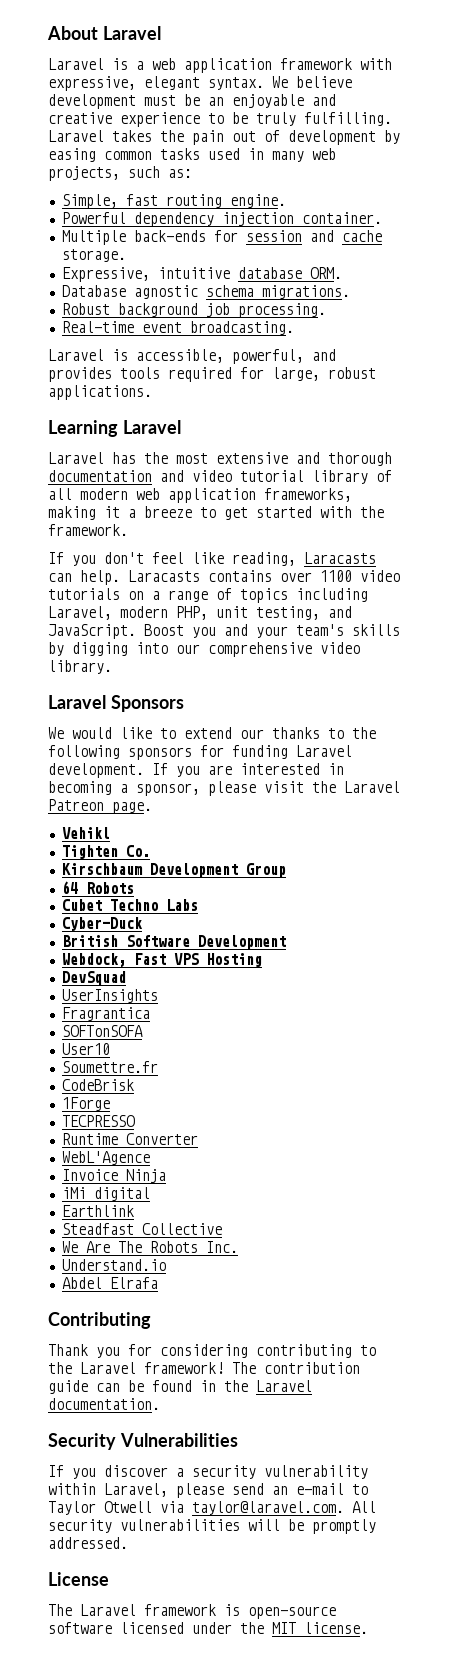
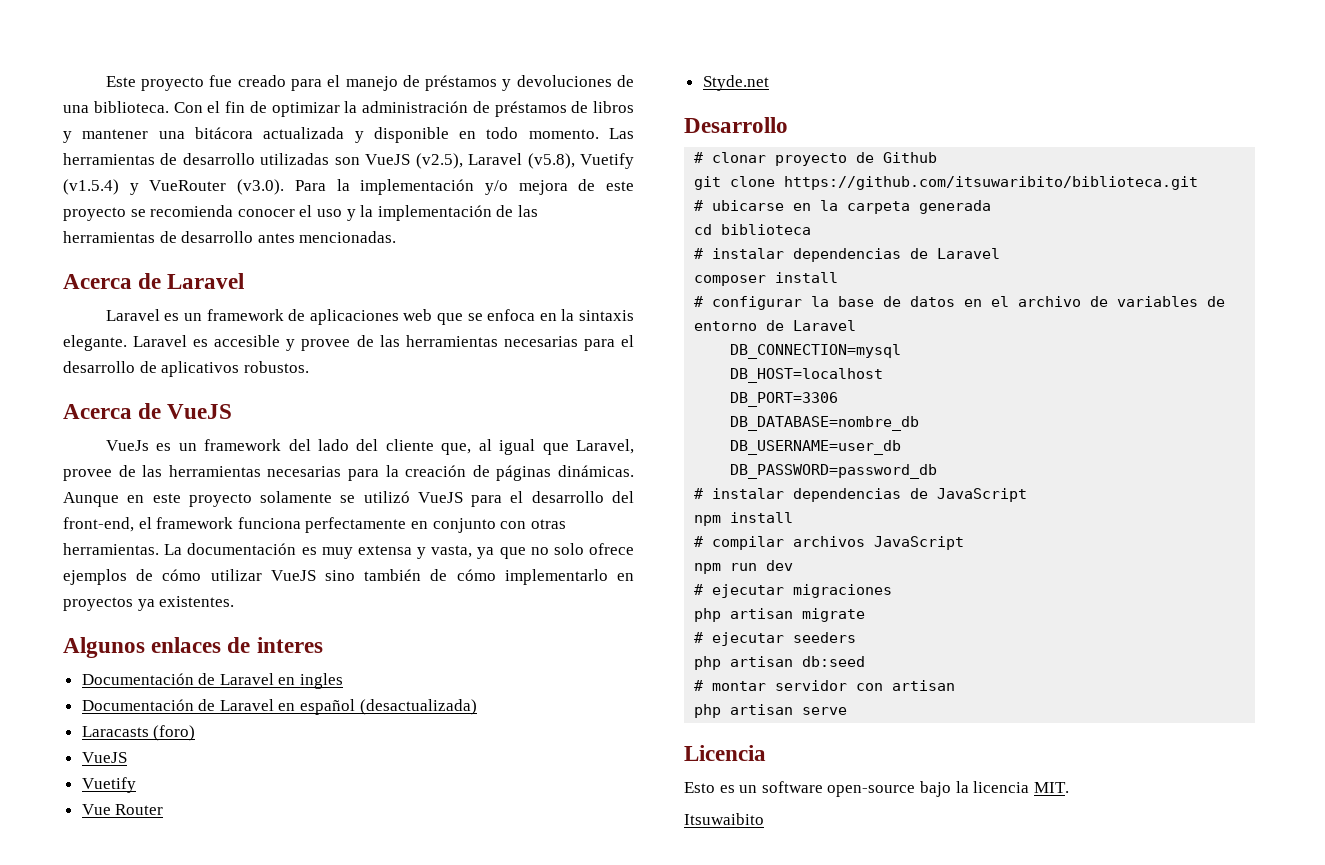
- About Laravel
- Laravel is a web application framework with expressive, elegant syntax. We believe development must be an enjoyable and creative experience to be truly fulfilling. Laravel takes the pain out of development by easing common tasks used in many web projects, such as:
- Simple, fast routing engine.
- Powerful dependency injection container.
- Multiple back-ends for session and cache storage.
- Expressive, intuitive database ORM.
- Database agnostic schema migrations.
- Robust background job processing.
- Real-time event broadcasting.
- Laravel is accessible, powerful, and provides tools required for large, robust applications.
- Learning Laravel
- Laravel has the most extensive and thorough documentation and video tutorial library of all modern web application frameworks, making it a breeze to get started with the framework.
- If you don't feel like reading, Laracasts can help. Laracasts contains over 1100 video tutorials on a range of topics including Laravel, modern PHP, unit testing, and JavaScript. Boost you and your team's skills by digging into our comprehensive video library.
- Laravel Sponsors
- We would like to extend our thanks to the following sponsors for funding Laravel development. If you are interested in becoming a sponsor, please visit the Laravel Patreon page.
- Vehikl
- Tighten Co.
- Kirschbaum Development Group
- 64 Robots
- Cubet Techno Labs
- Cyber-Duck
- British Software Development
- Webdock, Fast VPS Hosting
- DevSquad
- UserInsights
- Fragrantica
- SOFTonSOFA
- User10
- Soumettre.fr
- CodeBrisk
- 1Forge
- TECPRESSO
- Runtime Converter
- WebL'Agence
- Invoice Ninja
- iMi digital
- Earthlink
- Steadfast Collective
- We Are The Robots Inc.
- Understand.io
- Abdel Elrafa
- Contributing
- Thank you for considering contributing to the Laravel framework! The contribution guide can be found in the Laravel documentation.
- Security Vulnerabilities
- If you discover a security vulnerability within Laravel, please send an e-mail to Taylor Otwell via taylor@laravel.com. All security vulnerabilities will be promptly addressed.
- License
- The Laravel framework is open-source software licensed under the MIT license.
+ Este proyecto fue creado para el manejo de préstamos y devoluciones de una biblioteca. Con el fin de optimizar la administración de préstamos de libros y mantener una bitácora actualizada y disponible en todo momento. Las herramientas de desarrollo utilizadas son VueJS (v2.5), Laravel (v5.8), Vuetify (v1.5.4) y VueRouter (v3.0). Para la implementación y/o mejora de este proyecto se recomienda conocer el uso y la implementación de las herramientas de desarrollo antes mencionadas.
+ Acerca de Laravel
+ Laravel es un framework de aplicaciones web que se enfoca en la sintaxis elegante. Laravel es accesible y provee de las herramientas necesarias para el desarrollo de aplicativos robustos.
+ Acerca de VueJS
+ VueJs es un framework del lado del cliente que, al igual que Laravel, provee de las herramientas necesarias para la creación de páginas dinámicas. Aunque en este proyecto solamente se utilizó VueJS para el desarrollo del front-end, el framework funciona perfectamente en conjunto con otras herramientas. La documentación es muy extensa y vasta, ya que no solo ofrece ejemplos de cómo utilizar VueJS sino también de cómo implementarlo en proyectos ya existentes.
+ Algunos enlaces de interes
+ Documentación de Laravel en ingles
+ Documentación de Laravel en español (desactualizada)
+ Laracasts (foro)
+ VueJS
+ Vuetify
+ Vue Router
+ Styde.net
+ Desarrollo
+ # clonar proyecto de Github
+ git clone https://github.com/itsuwaribito/biblioteca.git
+ # ubicarse en la carpeta generada
+ cd biblioteca
+ # instalar dependencias de Laravel
+ composer install
+ # configurar la base de datos en el archivo de variables de entorno de Laravel
+ DB_CONNECTION=mysql
+ DB_HOST=localhost
+ DB_PORT=3306
+ DB_DATABASE=nombre_db
+ DB_USERNAME=user_db
+ DB_PASSWORD=password_db
+ # instalar dependencias de JavaScript
+ npm install
+ # compilar archivos JavaScript
+ npm run dev
+ # ejecutar migraciones
+ php artisan migrate
+ # ejecutar seeders
+ php artisan db:seed
+ # montar servidor con artisan
+ php artisan serve
+ Licencia
+ Esto es un software open-source bajo la licencia MIT.
+ Itsuwaibito

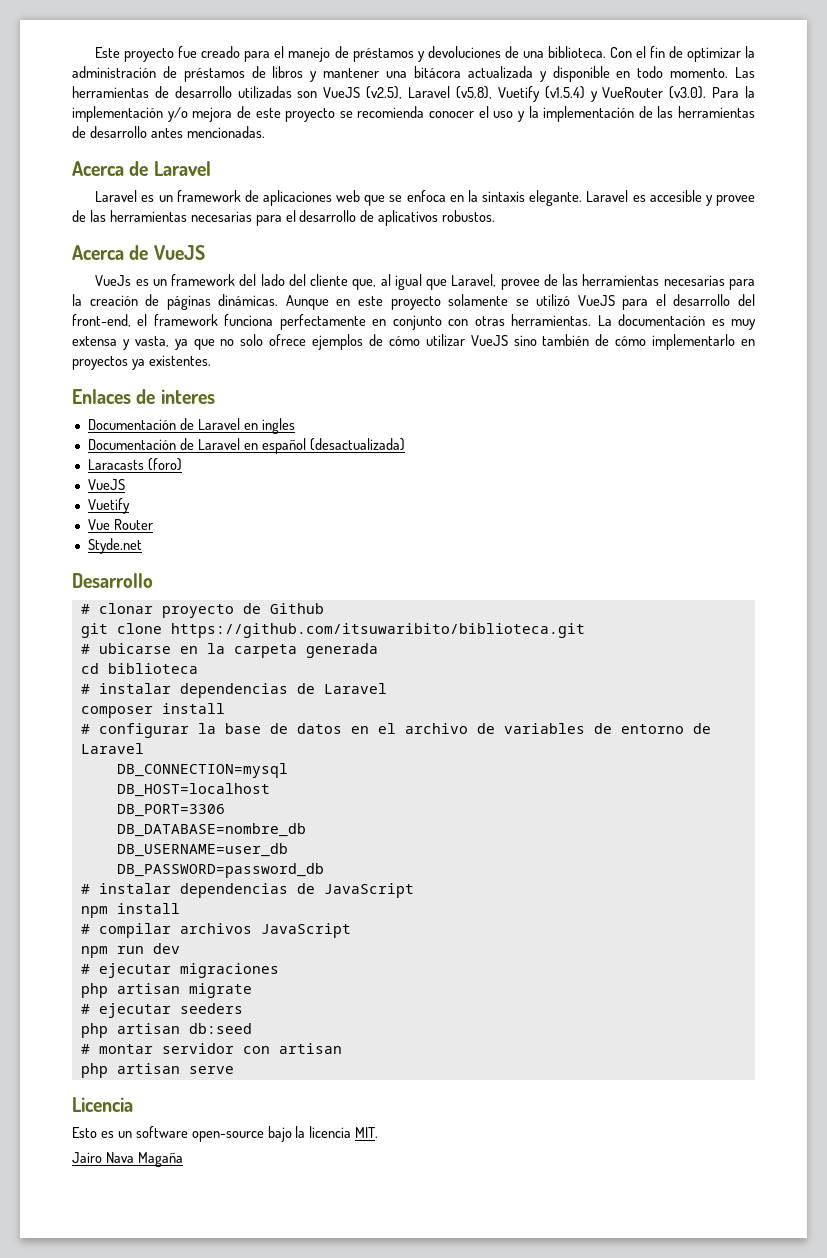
- Algunos enlaces de interes
+ Enlaces de interes
- Itsuwaibito
+ Jairo Nava Magaña

